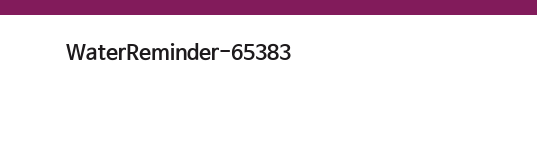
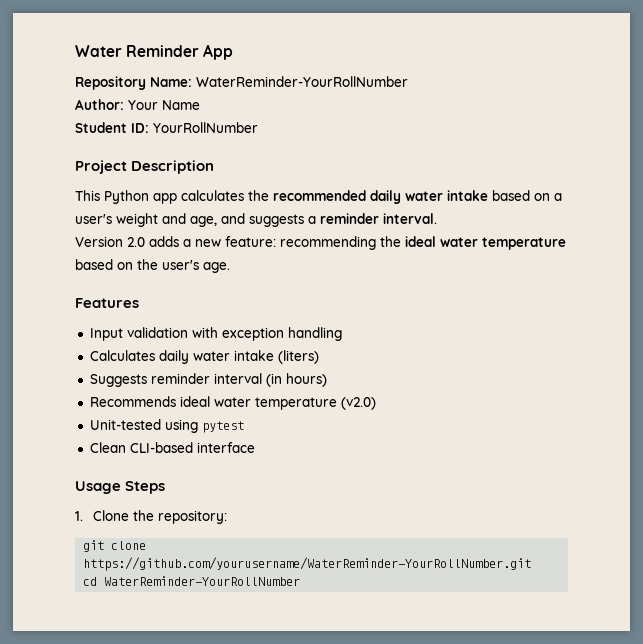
- WaterReminder-65383
+ Water Reminder App
+ Repository Name: WaterReminder-YourRollNumber
+ Author: Your Name
+ Student ID: YourRollNumber
+ Project Description
+ This Python app calculates the recommended daily water intake based on a user's weight and age, and suggests a reminder interval.
+ Version 2.0 adds a new feature: recommending the ideal water temperature based on the user's age.
+ Features
+ Input validation with exception handling
+ Calculates daily water intake (liters)
+ Suggests reminder interval (in hours)
+ Recommends ideal water temperature (v2.0)
+ Unit-tested using pytest
+ Clean CLI-based interface
+ Usage Steps
+ 1. Clone the repository:
+ git clone https://github.com/yourusername/WaterReminder-YourRollNumber.git
+ cd WaterReminder-YourRollNumber

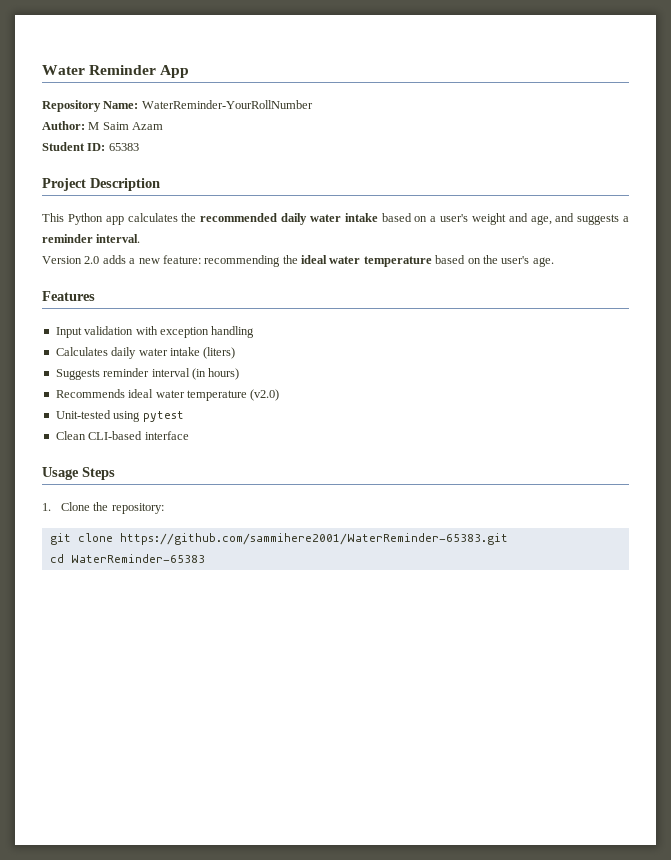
- Author: Your Name
+ Author: M Saim Azam
- Student ID: YourRollNumber
+ Student ID: 65383
- git clone https://github.com/yourusername/WaterReminder-YourRollNumber.git
+ git clone https://github.com/sammihere2001/WaterReminder-65383.git
- cd WaterReminder-YourRollNumber
+ cd WaterReminder-65383

